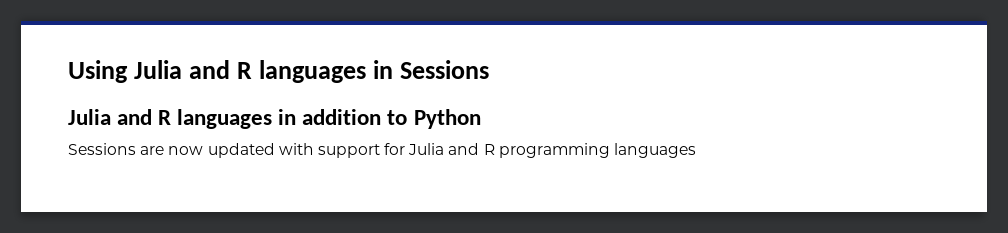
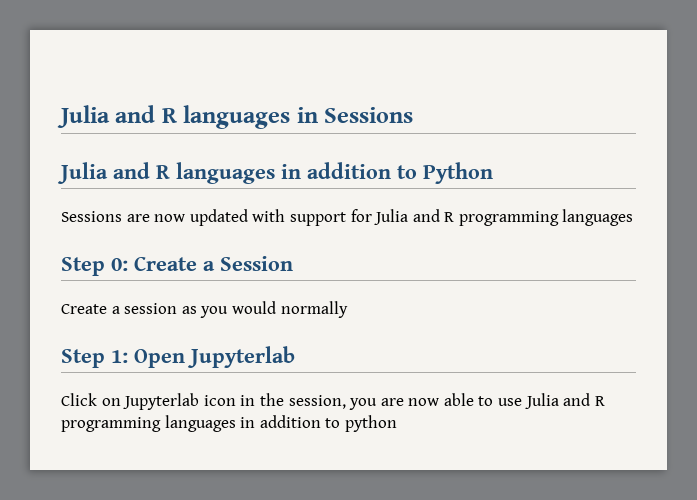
- Using Julia and R languages in Sessions
+ Julia and R languages in Sessions
+ Step 0: Create a Session
+ Create a session as you would normally
+ Step 1: Open Jupyterlab
+ Click on Jupyterlab icon in the session, you are now able to use Julia and R programming languages in addition to python

